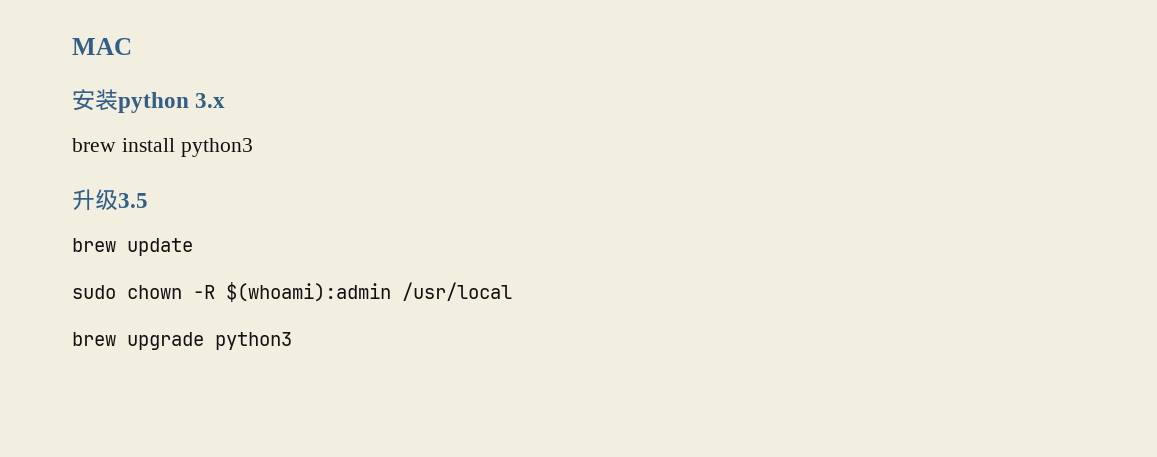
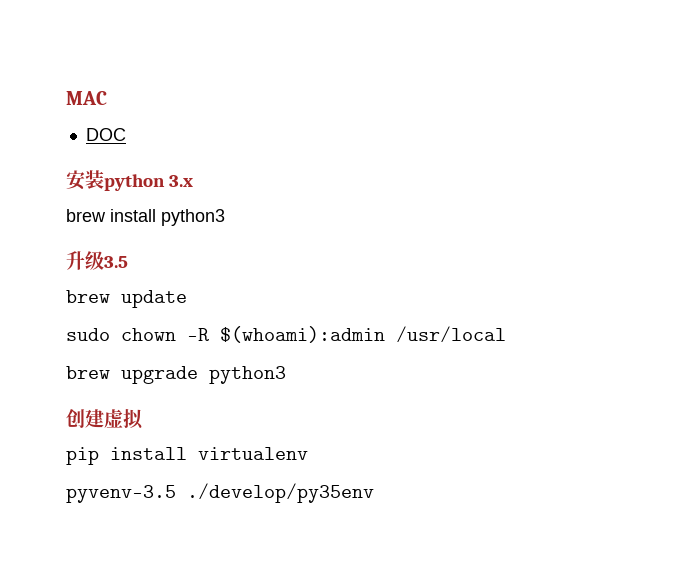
+ DOC
+ 创建虚拟
+ pip install virtualenv
+ pyvenv-3.5 ./develop/py35env

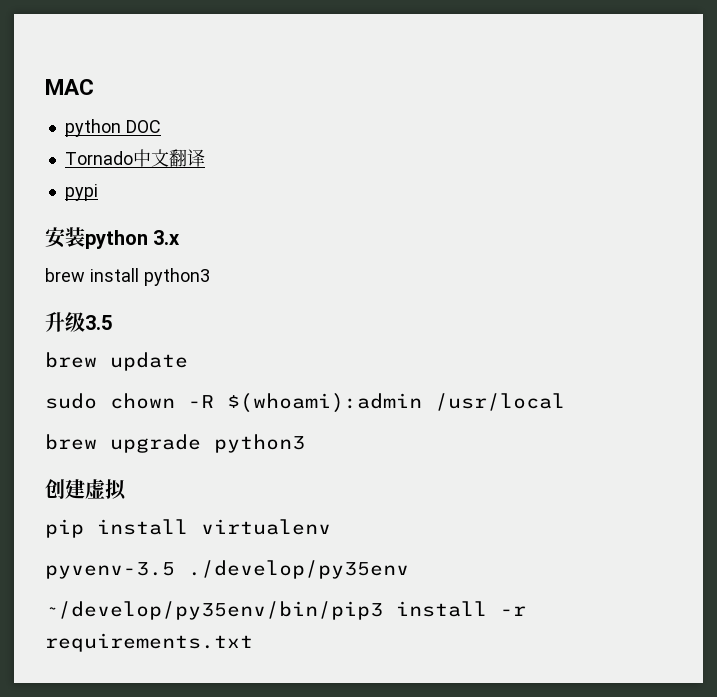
- DOC
+ python DOC
+ Tornado中文翻译
+ pypi
+ ~/develop/py35env/bin/pip3 install -r requirements.txt

